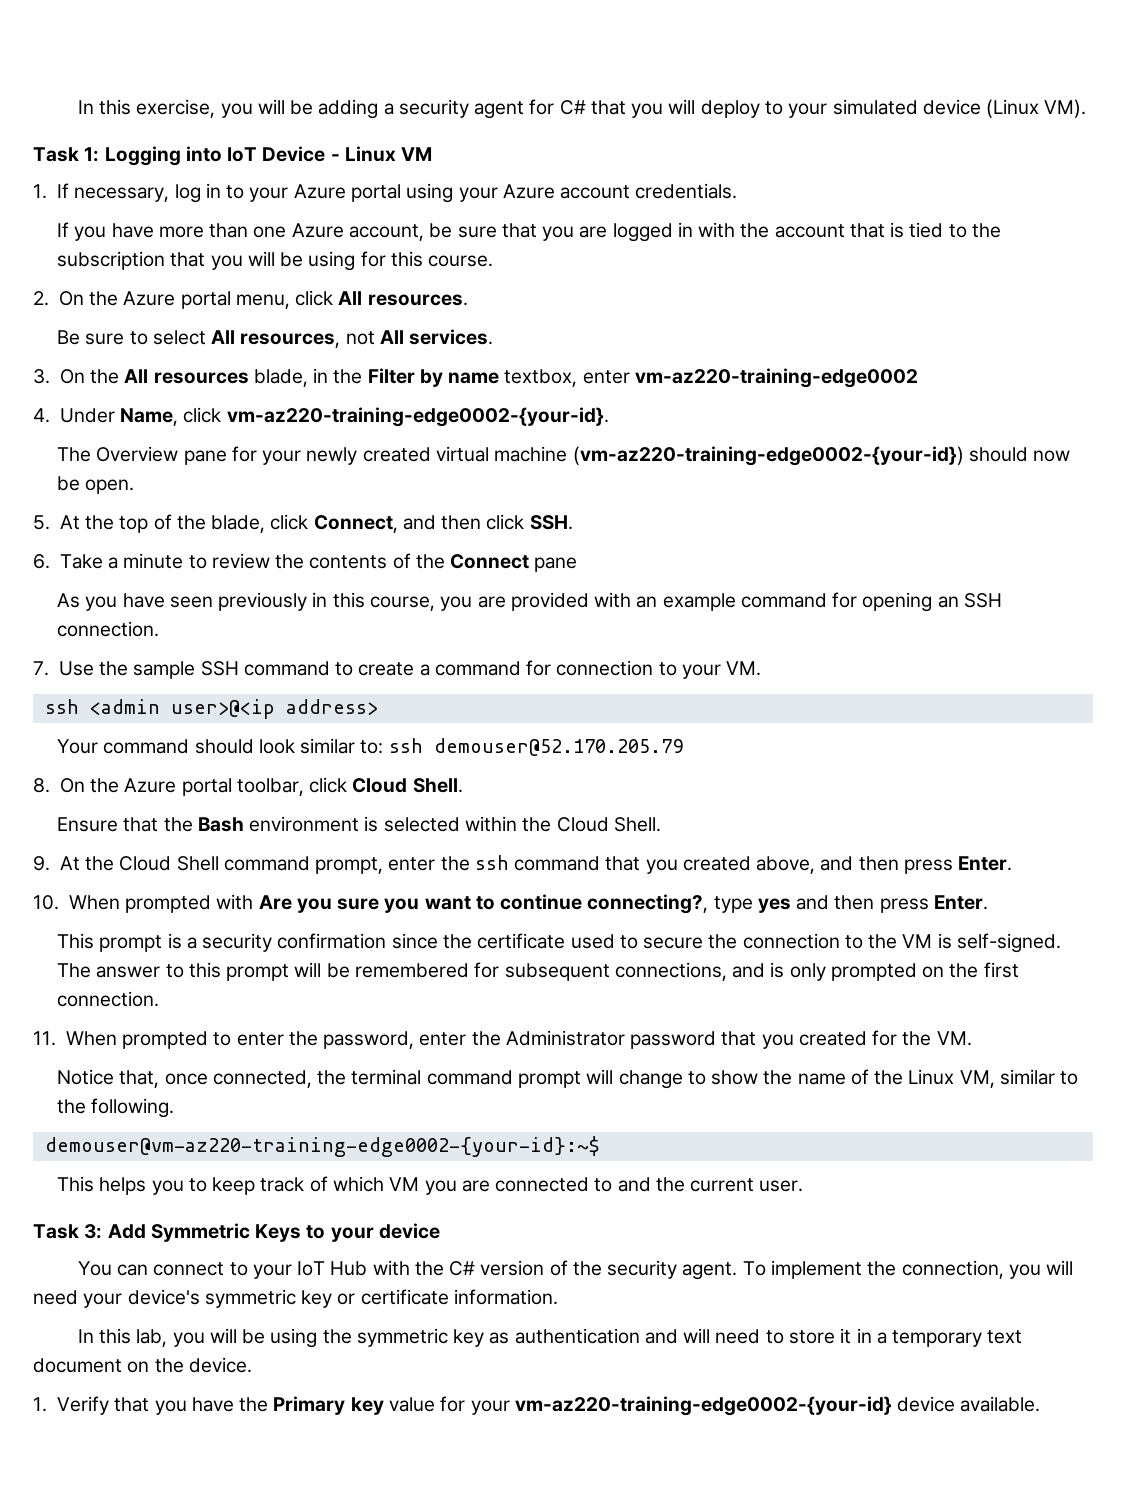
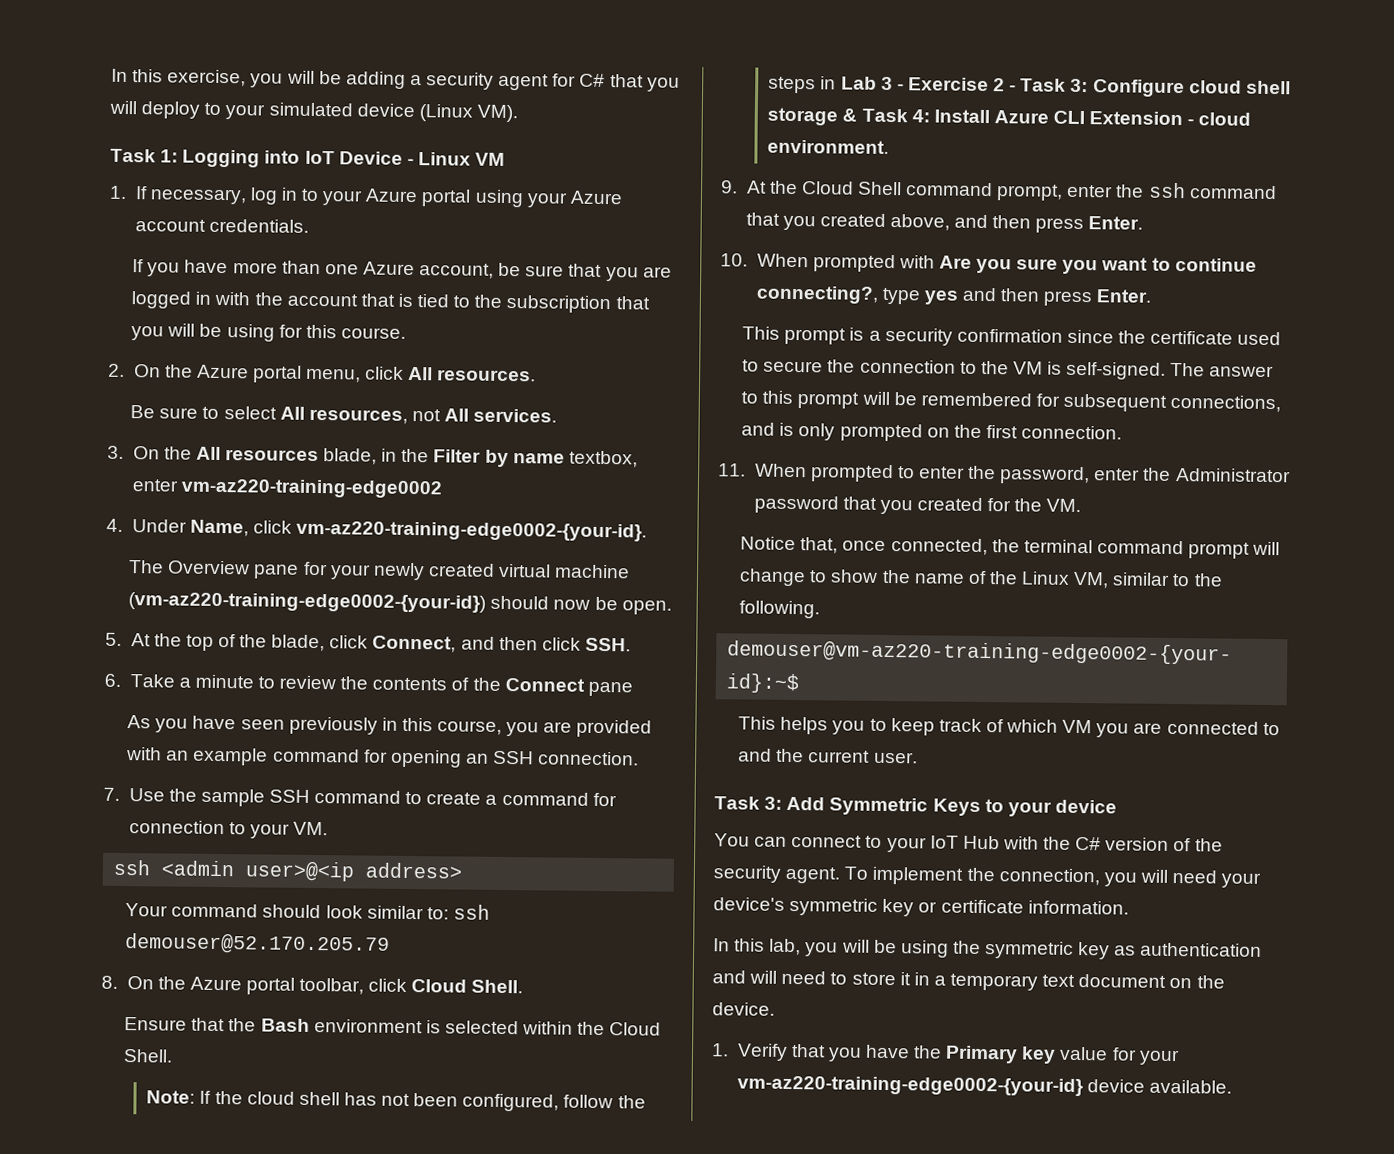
+ Note: If the cloud shell has not been configured, follow the steps in Lab 3 - Exercise 2 - Task 3: Configure cloud shell storage & Task 4: Install Azure CLI Extension - cloud environment.

